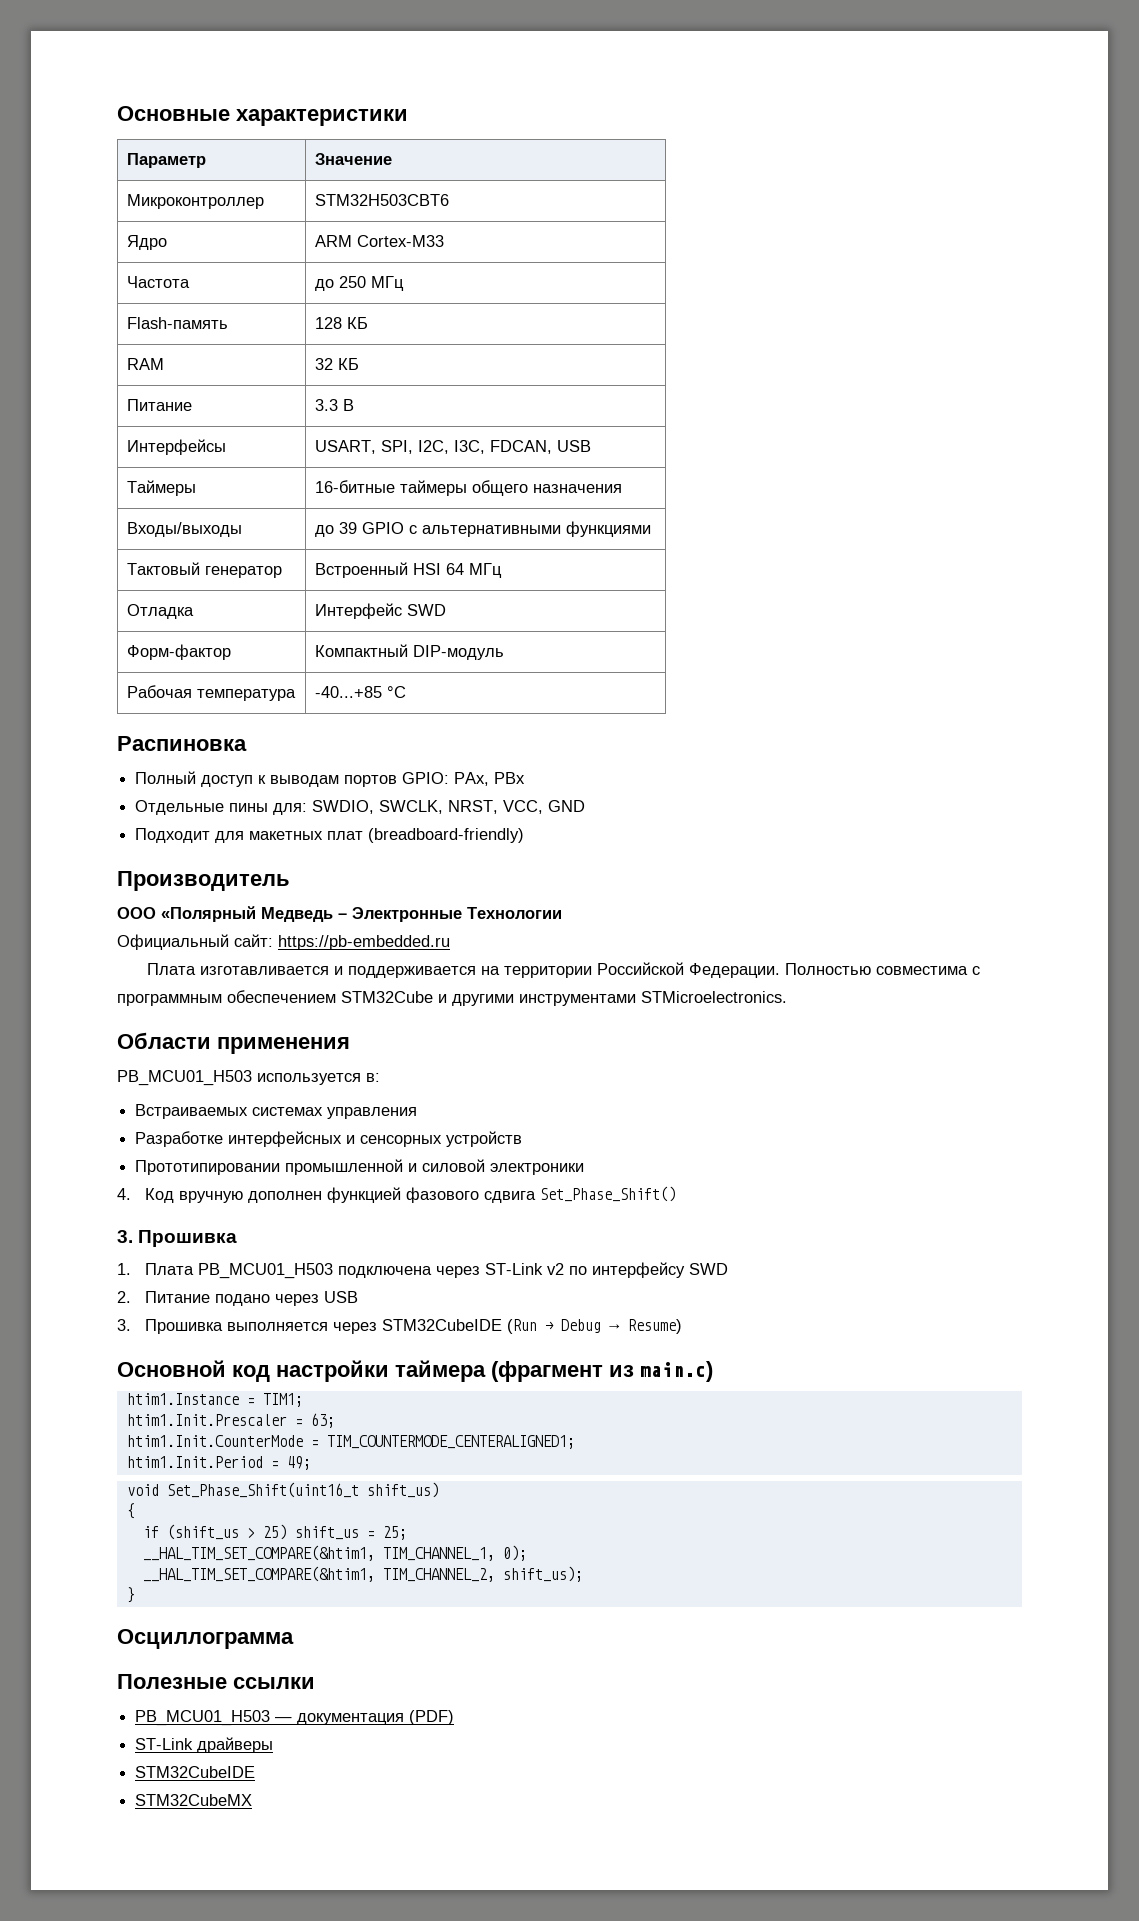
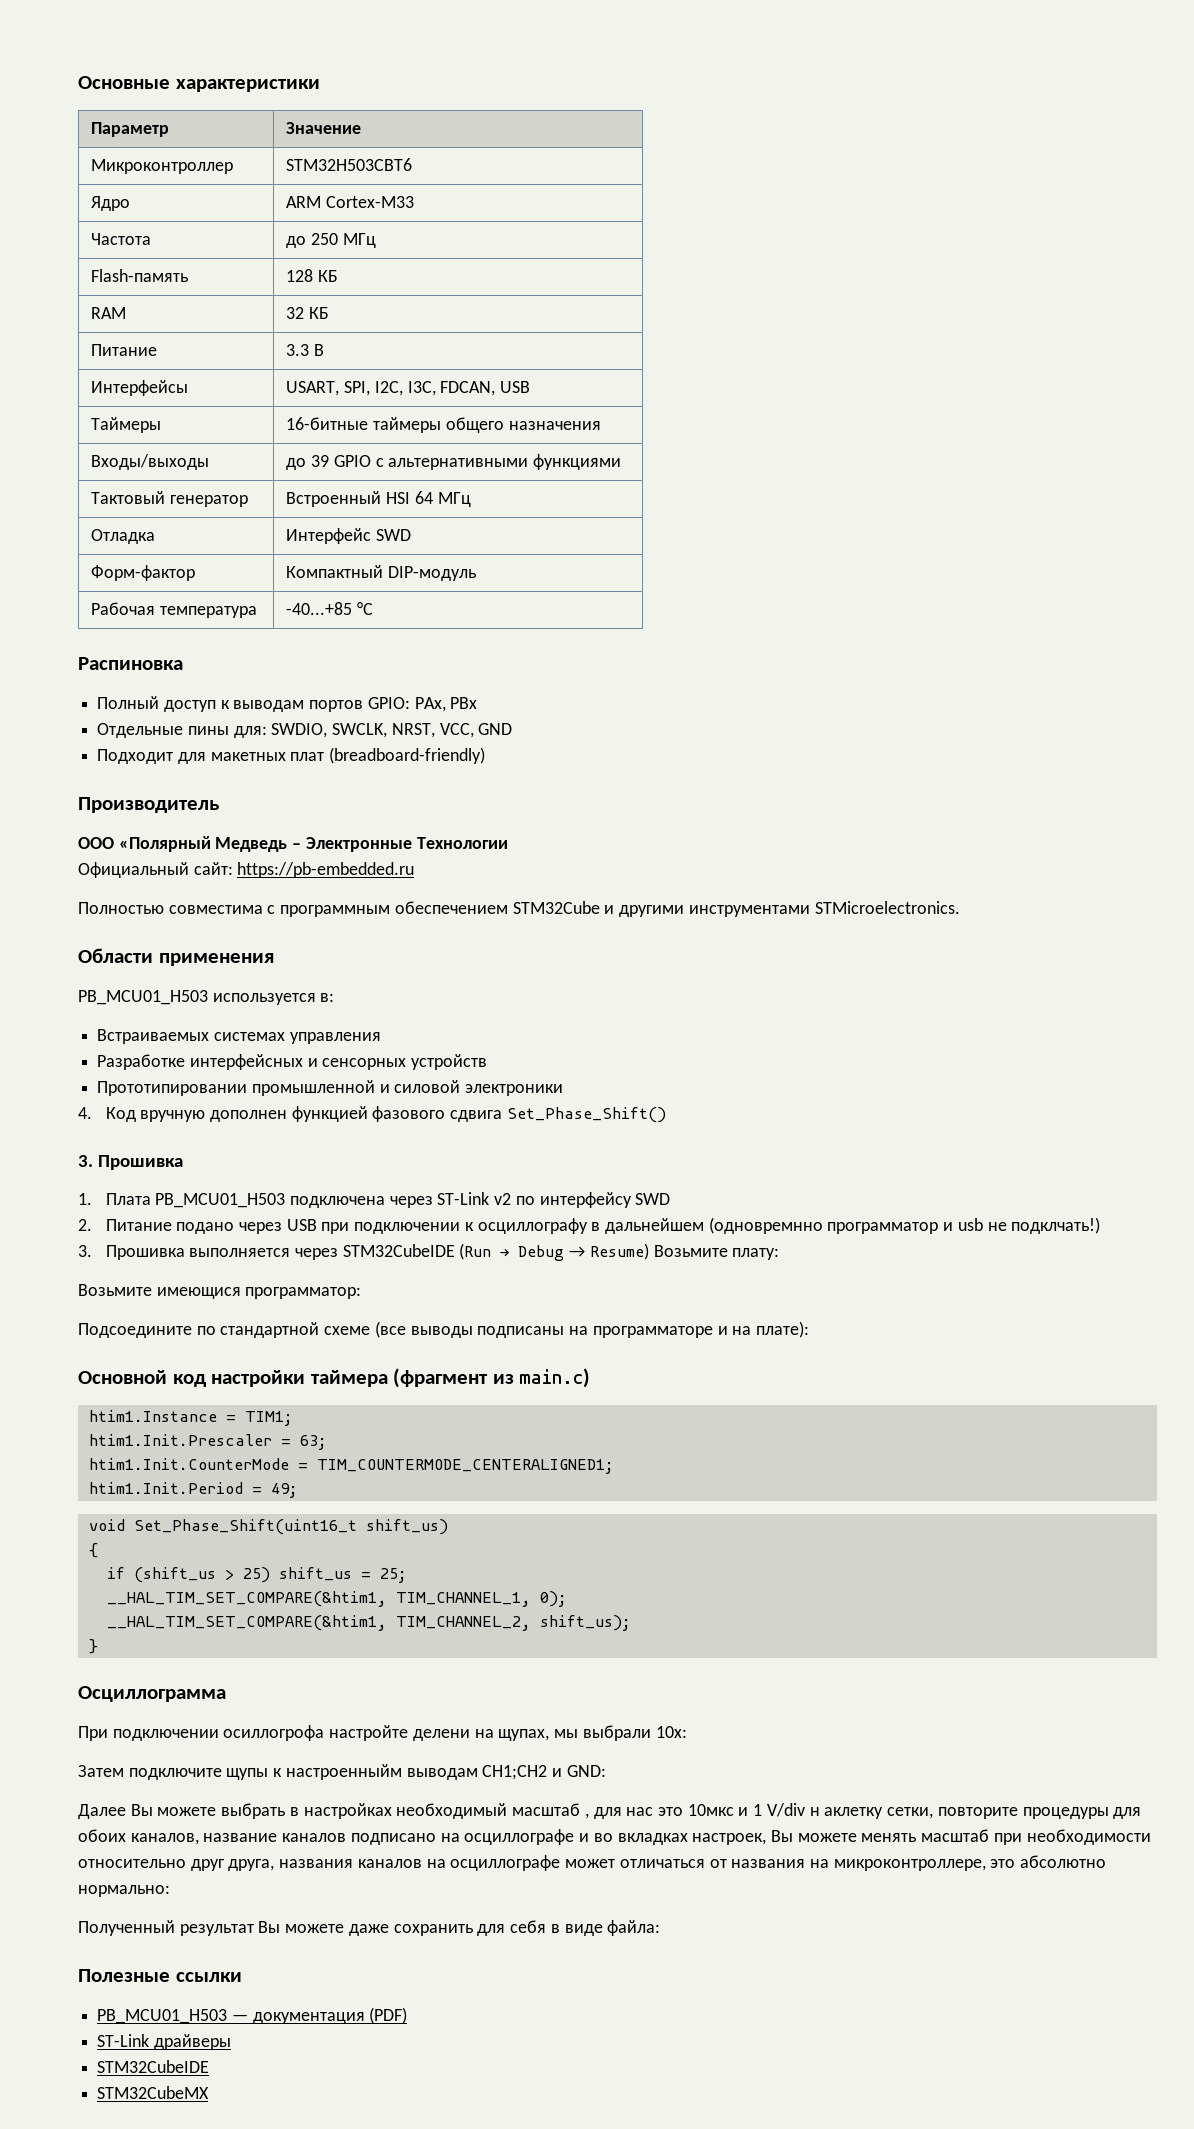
- Плата изготавливается и поддерживается на территории Российской Федерации.
- 2. Питание подано через USB
+ 2. Питание подано через USB при подключении к осциллографу в дальнейшем (одновремнно программатор и usb не подклчать!)
- 3. Прошивка выполняется через STM32CubeIDE (Run → Debug → Resume)
+ 3. Прошивка выполняется через STM32CubeIDE (Run → Debug → Resume) Возьмите плату:
+ Возьмите имеющися программатор:
+ Подсоедините по стандартной схеме (все выводы подписаны на программаторе и на плате):
+ При подключении осиллогрофа настройте делени на щупах, мы выбрали 10х:
+ Затем подключите щупы к настроенныйм выводам CH1;CH2 и GND:
+ Далее Вы можете выбрать в настройках необходимый масштаб , для нас это 10мкс и 1 V/div н аклетку сетки, повторите процедуры для обоих каналов, название каналов подписано на осциллографе и во вкладках настроек, Вы можете менять масштаб при необходимости относительно друг друга, названия каналов на осциллографе может отличаться от названия на микроконтроллере, это абсолютно нормально:
+ Полученный результат Вы можете даже сохранить для себя в виде файла:

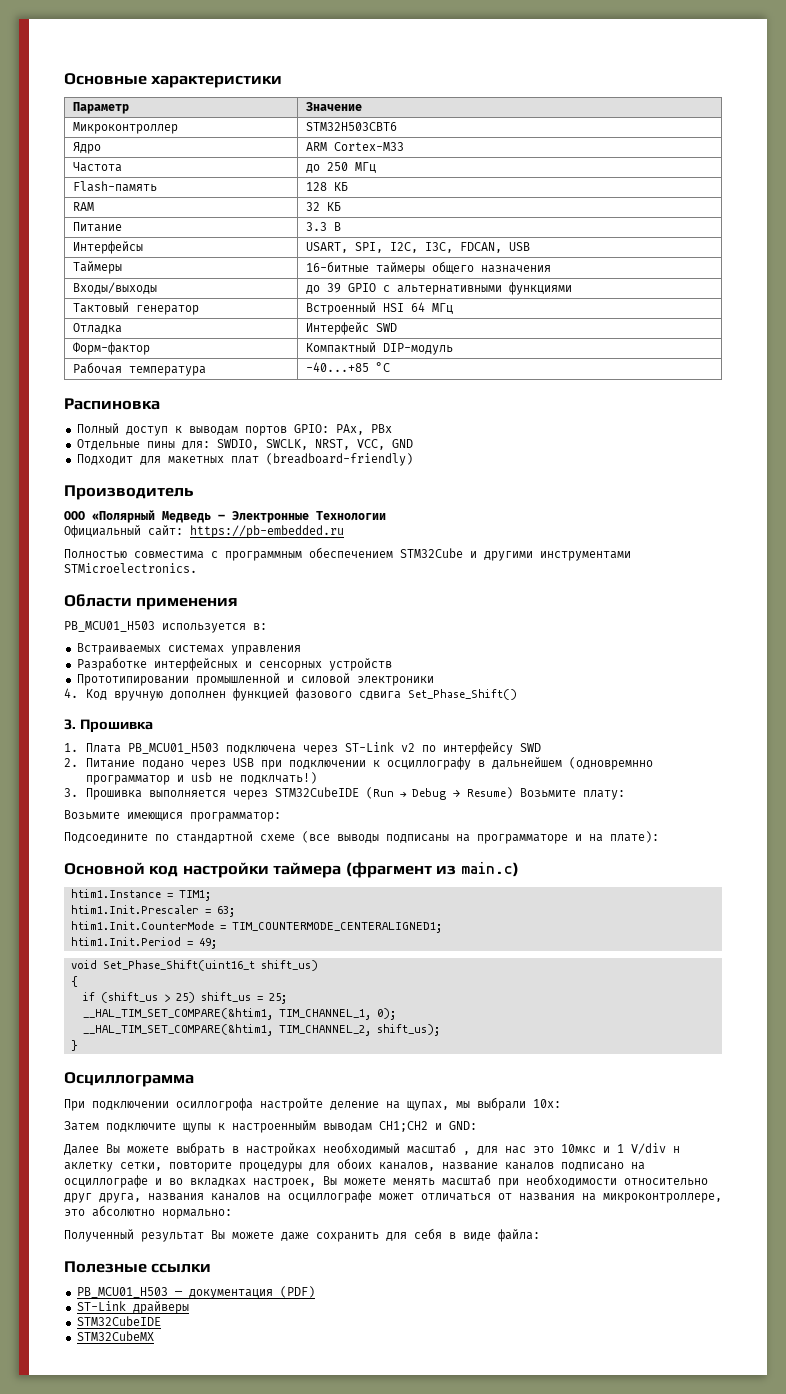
- При подключении осиллогрофа настройте делени на щупах, мы выбрали 10х:
+ При подключении осиллогрофа настройте деление на щупах, мы выбрали 10х:

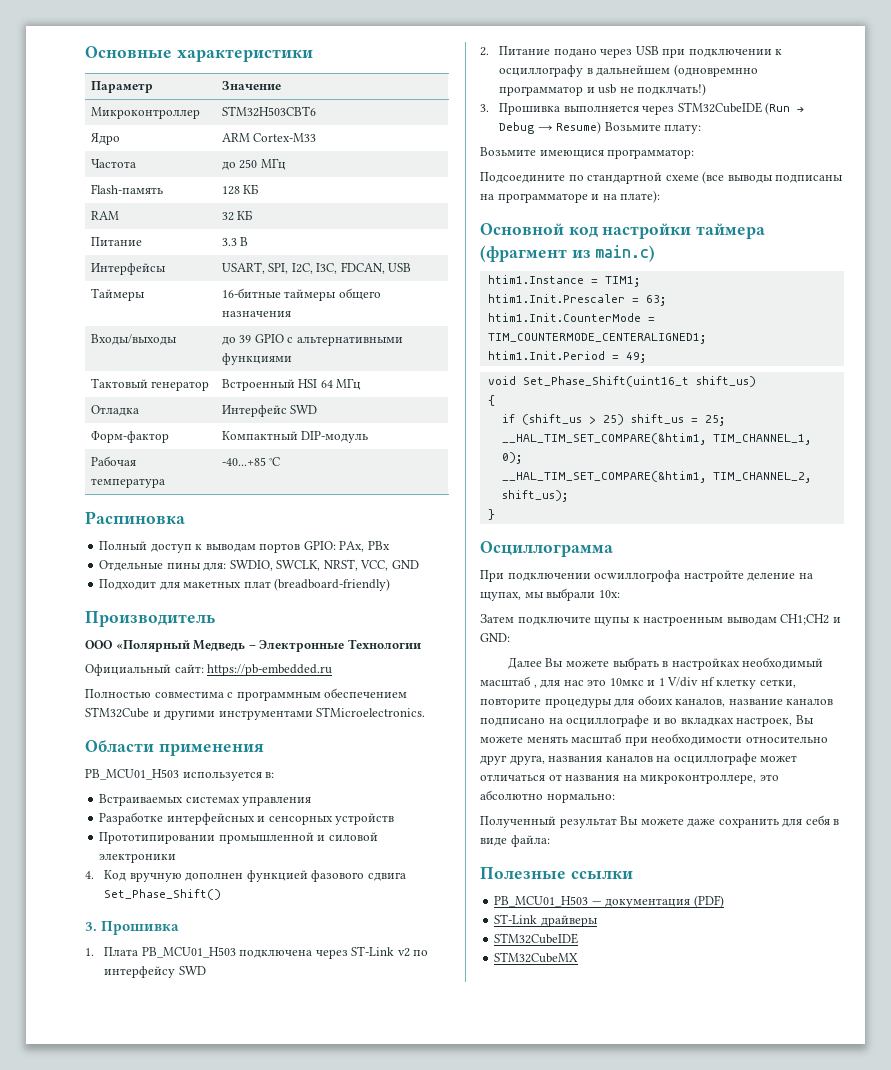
- При подключении осиллогрофа настройте деление на щупах, мы выбрали 10х:
+ При подключении осwиллогрофа настройте деление на щупах, мы выбрали 10х:
- Затем подключите щупы к настроенныйм выводам CH1;CH2 и GND:
+ Затем подключите щупы к настроенным выводам CH1;CH2 и GND:
- Далее Вы можете выбрать в настройках необходимый масштаб , для нас это 10мкс и 1 V/div н аклетку сетки, повторите процедуры для обоих каналов, название каналов подписано на осциллографе и во вкладках настроек, Вы можете менять масштаб при необходимости относительно друг друга, названия каналов на осциллографе может отличаться от названия на микроконтроллере, это абсолютно нормально:
+ Далее Вы можете выбрать в настройках необходимый масштаб , для нас это 10мкс и 1 V/div нf клетку сетки, повторите процедуры для обоих каналов, название каналов подписано на осциллографе и во вкладках настроек, Вы можете менять масштаб при необходимости относительно друг друга, названия каналов на осциллографе может отличаться от названия на микроконтроллере, это абсолютно нормально:

